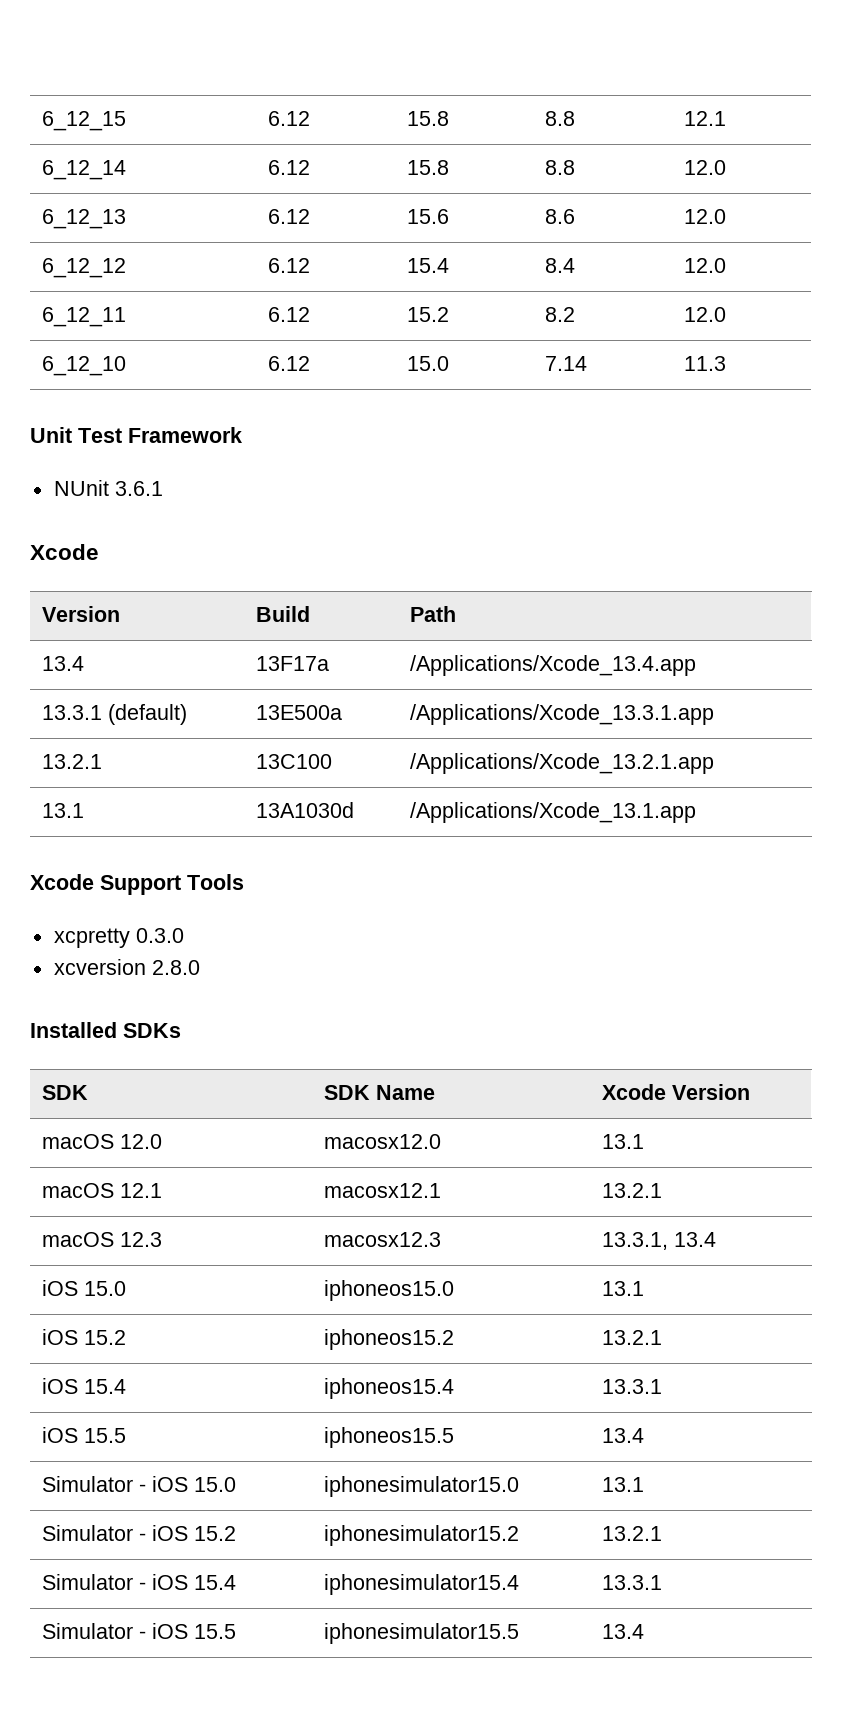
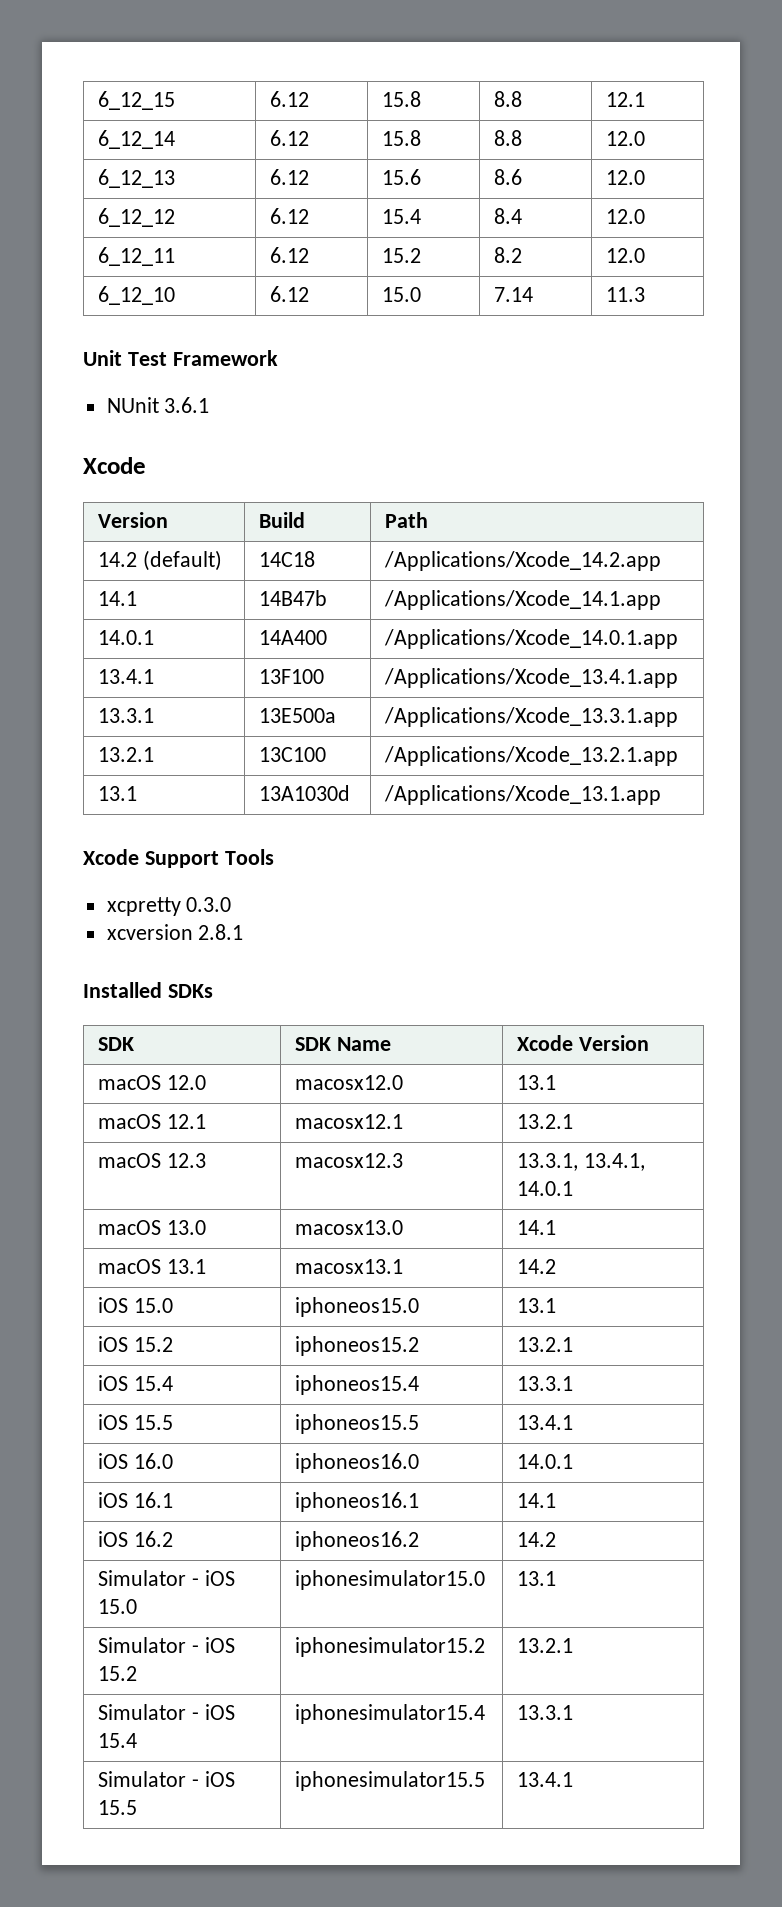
- 13.4 | 13F17a | /Applications/Xcode_13.4.app
- 13.3.1 (default) | 13E500a | /Applications/Xcode_13.3.1.app
+ 14.2 (default) | 14C18 | /Applications/Xcode_14.2.app
+ 14.1 | 14B47b | /Applications/Xcode_14.1.app
+ 14.0.1 | 14A400 | /Applications/Xcode_14.0.1.app
+ 13.4.1 | 13F100 | /Applications/Xcode_13.4.1.app
+ 13.3.1 | 13E500a | /Applications/Xcode_13.3.1.app
- xcversion 2.8.0
+ xcversion 2.8.1
- macOS 12.3 | macosx12.3 | 13.3.1, 13.4
+ macOS 12.3 | macosx12.3 | 13.3.1, 13.4.1, 14.0.1
+ macOS 13.0 | macosx13.0 | 14.1
+ macOS 13.1 | macosx13.1 | 14.2
- iOS 15.5 | iphoneos15.5 | 13.4
+ iOS 15.5 | iphoneos15.5 | 13.4.1
+ iOS 16.0 | iphoneos16.0 | 14.0.1
+ iOS 16.1 | iphoneos16.1 | 14.1
+ iOS 16.2 | iphoneos16.2 | 14.2
- Simulator - iOS 15.5 | iphonesimulator15.5 | 13.4
+ Simulator - iOS 15.5 | iphonesimulator15.5 | 13.4.1

